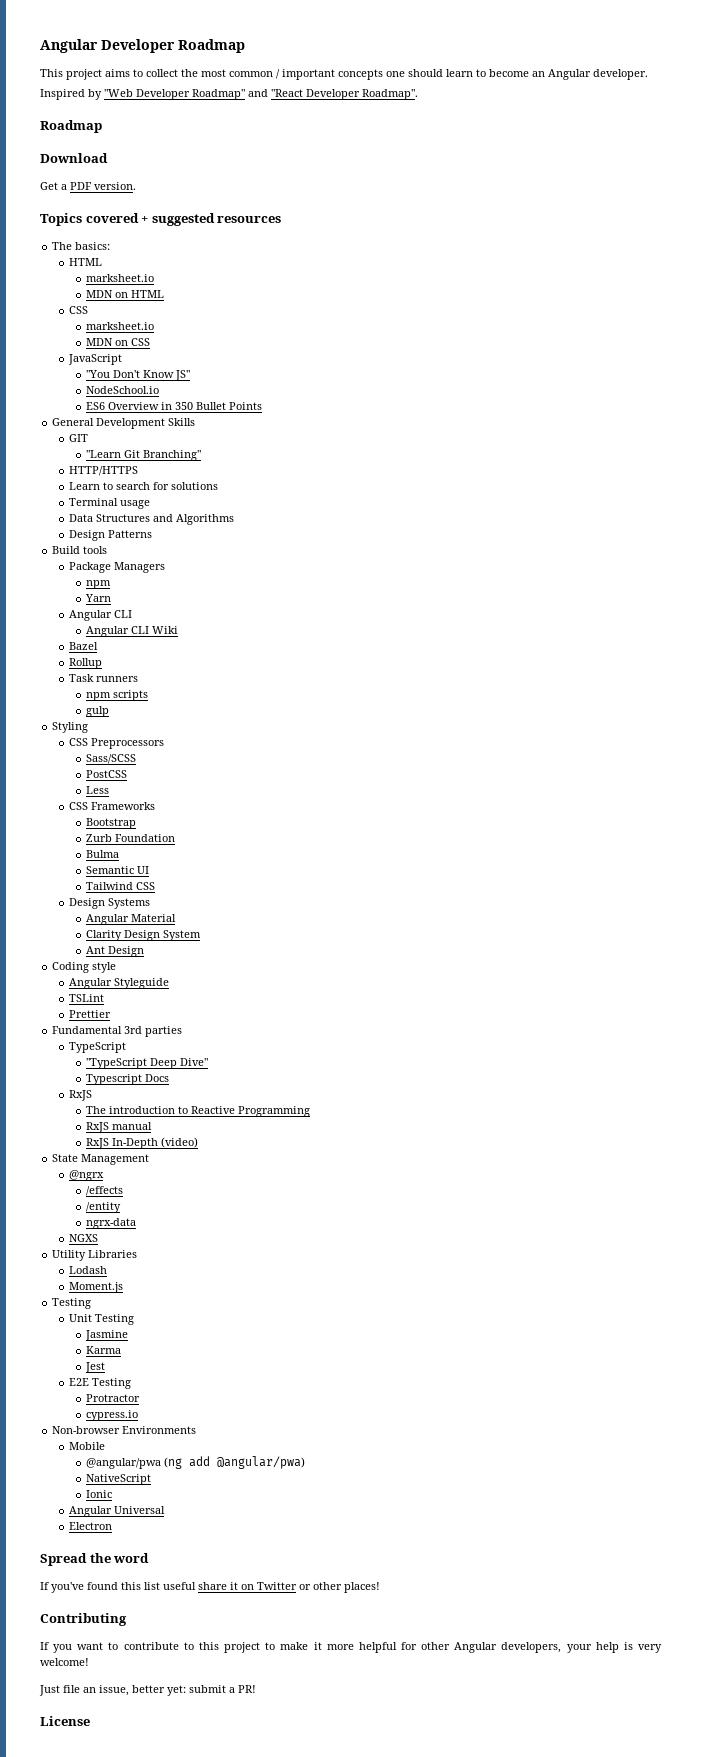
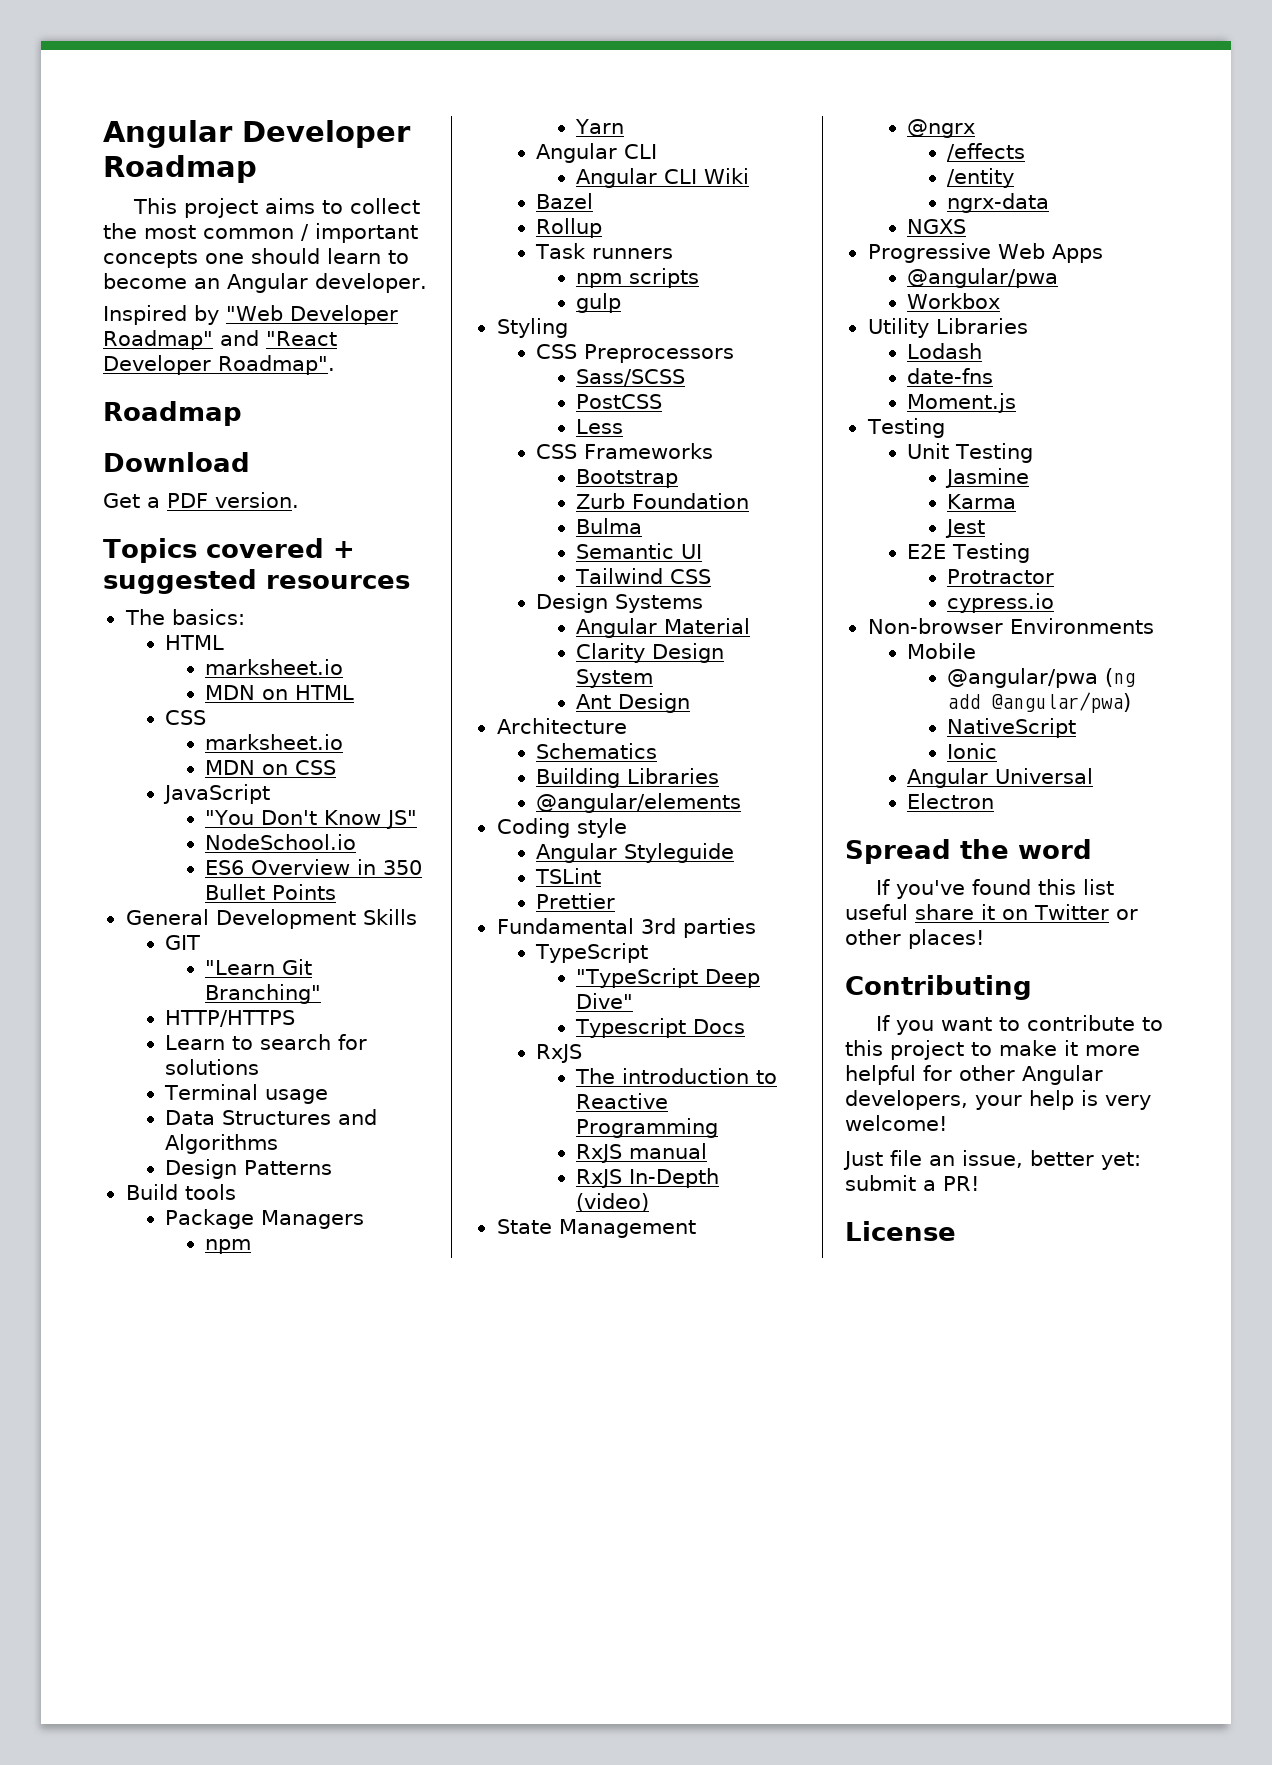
+ Architecture
+ Schematics
+ Building Libraries
+ @angular/elements
+ Progressive Web Apps
+ @angular/pwa
+ Workbox
+ date-fns

